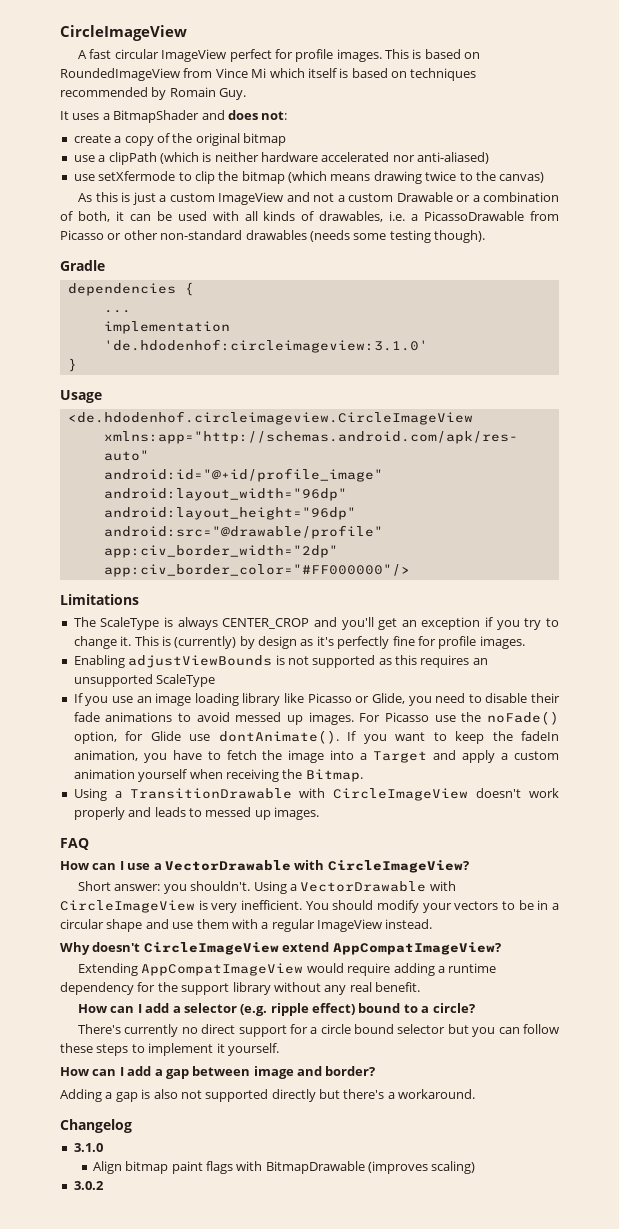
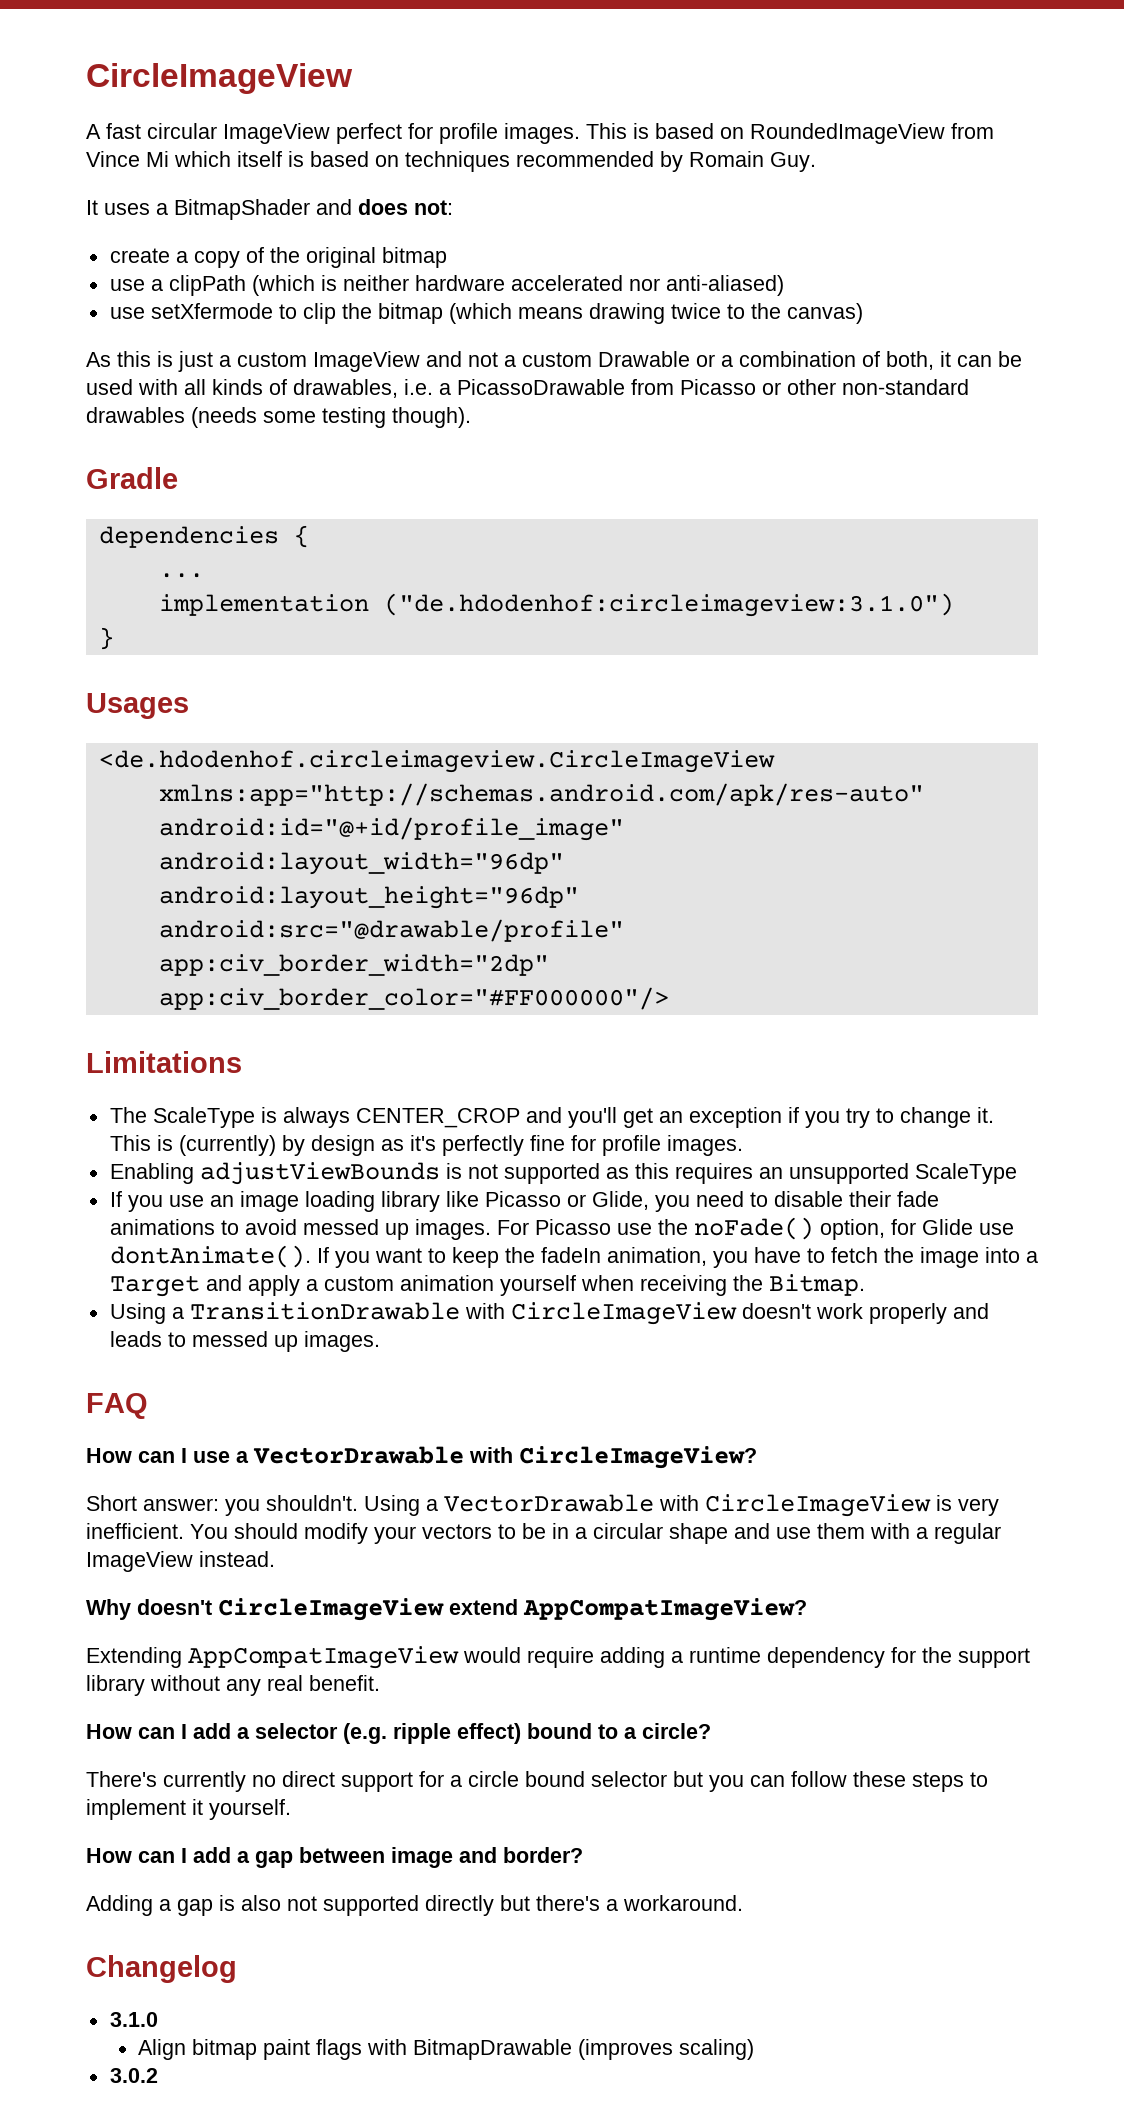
- implementation 'de.hdodenhof:circleimageview:3.1.0'
+ implementation ("de.hdodenhof:circleimageview:3.1.0")
- Usage
+ Usages

